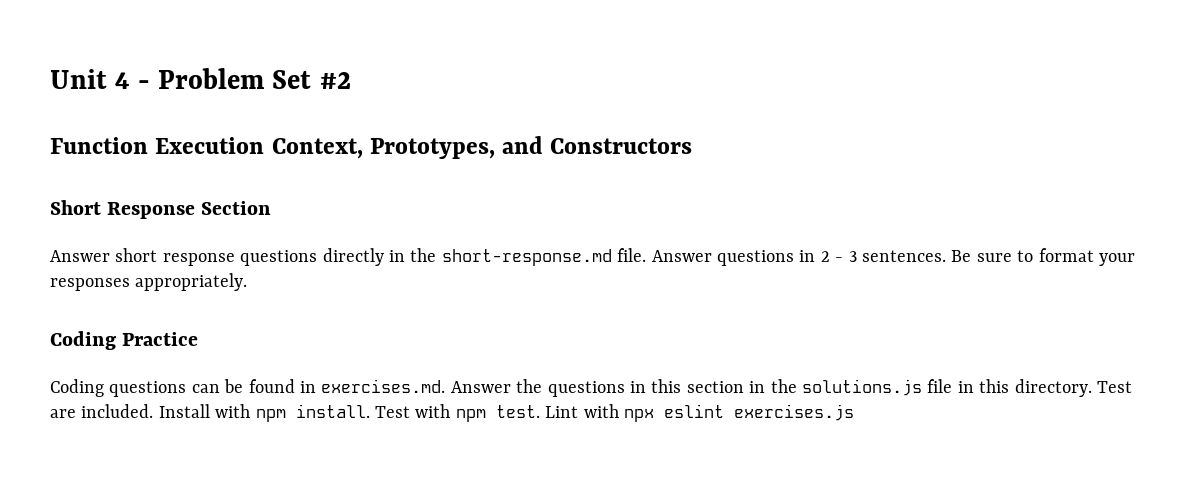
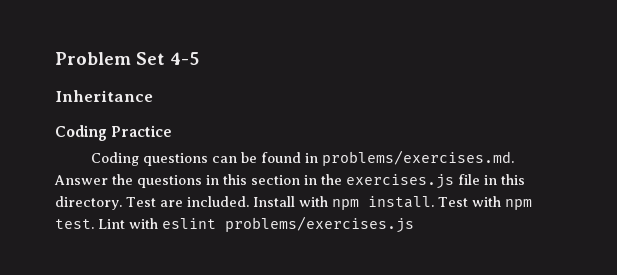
- Unit 4 - Problem Set #2
- Function Execution Context, Prototypes, and Constructors
- Short Response Section
- Answer short response questions directly in the short-response.md file. Answer questions in 2 - 3 sentences. Be sure to format your responses appropriately.
+ Problem Set 4-5
+ Inheritance
- Coding questions can be found in exercises.md. Answer the questions in this section in the solutions.js file in this directory.
+ Coding questions can be found in problems/exercises.md. Answer the questions in this section in the exercises.js file in this directory.
- Lint with npx eslint exercises.js
+ Lint with eslint problems/exercises.js

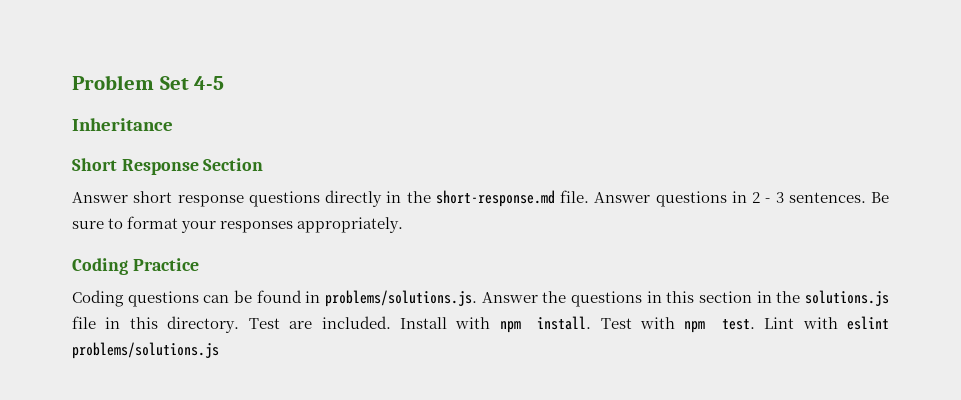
+ Short Response Section
+ Answer short response questions directly in the short-response.md file. Answer questions in 2 - 3 sentences. Be sure to format your responses appropriately.
- Coding questions can be found in problems/exercises.md. Answer the questions in this section in the exercises.js file in this directory.
+ Coding questions can be found in problems/solutions.js. Answer the questions in this section in the solutions.js file in this directory.
- Lint with eslint problems/exercises.js
+ Lint with eslint problems/solutions.js

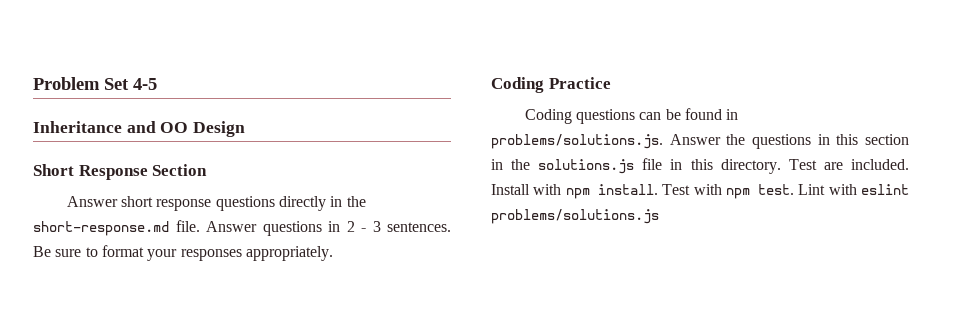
- Inheritance
+ Inheritance and OO Design

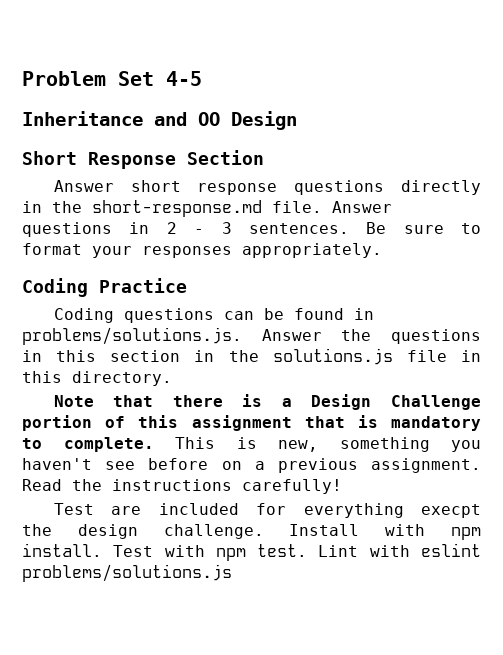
- Coding questions can be found in problems/solutions.js. Answer the questions in this section in the solutions.js file in this directory. Test are included.
+ Coding questions can be found in problems/solutions.js. Answer the questions in this section in the solutions.js file in this directory.
+ Note that there is a Design Challenge portion of this assignment that is mandatory to complete. This is new, something you haven't see before on a previous assignment. Read the instructions carefully!
+ Test are included for everything execpt the design challenge.

